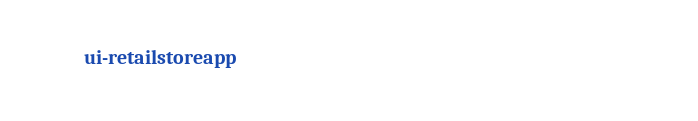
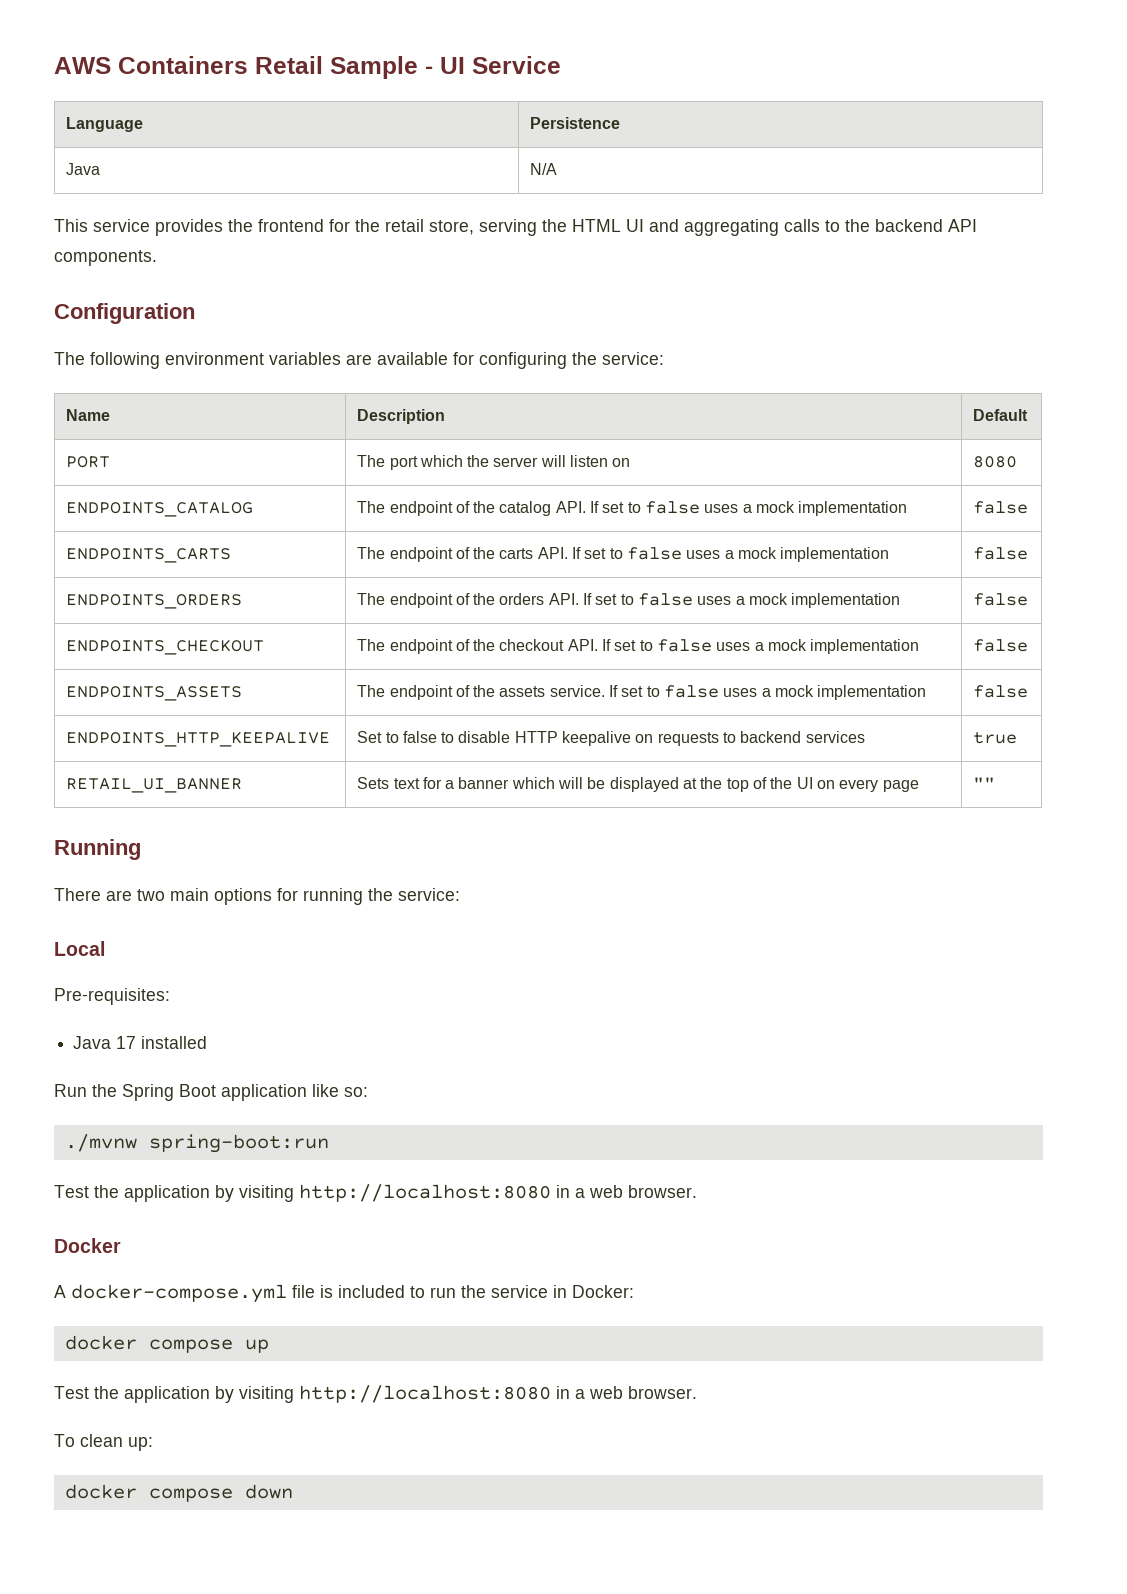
- ui-retailstoreapp
+ AWS Containers Retail Sample - UI Service
+ Language | Persistence
+ Java | N/A
+ This service provides the frontend for the retail store, serving the HTML UI and aggregating calls to the backend API components.
+ Configuration
+ The following environment variables are available for configuring the service:
+ Name | Description | Default
+ PORT | The port which the server will listen on | 8080
+ ENDPOINTS_CATALOG | The endpoint of the catalog API. If set to false uses a mock implementation | false
+ ENDPOINTS_CARTS | The endpoint of the carts API. If set to false uses a mock implementation | false
+ ENDPOINTS_ORDERS | The endpoint of the orders API. If set to false uses a mock implementation | false
+ ENDPOINTS_CHECKOUT | The endpoint of the checkout API. If set to false uses a mock implementation | false
+ ENDPOINTS_ASSETS | The endpoint of the assets service. If set to false uses a mock implementation | false
+ ENDPOINTS_HTTP_KEEPALIVE | Set to false to disable HTTP keepalive on requests to backend services | true
+ RETAIL_UI_BANNER | Sets text for a banner which will be displayed at the top of the UI on every page | ""
+ Running
+ There are two main options for running the service:
+ Local
+ Pre-requisites:
+ Java 17 installed
+ Run the Spring Boot application like so:
+ ./mvnw spring-boot:run
+ Test the application by visiting http://localhost:8080 in a web browser.
+ Docker
+ A docker-compose.yml file is included to run the service in Docker:
+ docker compose up
+ Test the application by visiting http://localhost:8080 in a web browser.
+ To clean up:
+ docker compose down

